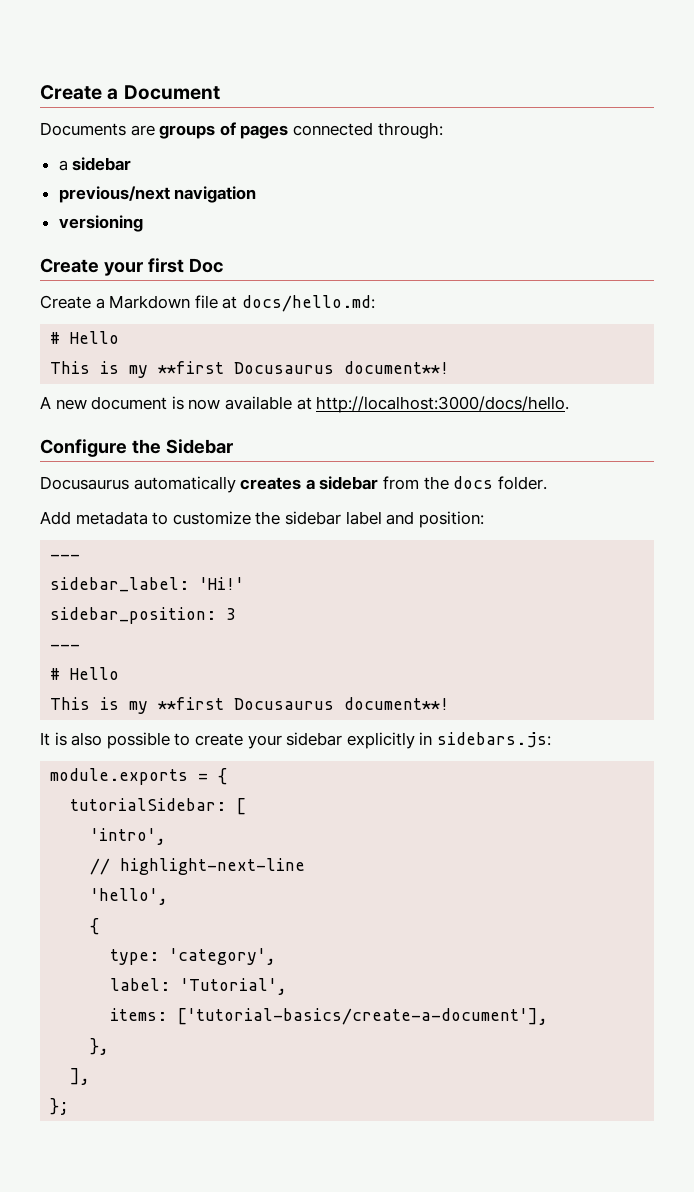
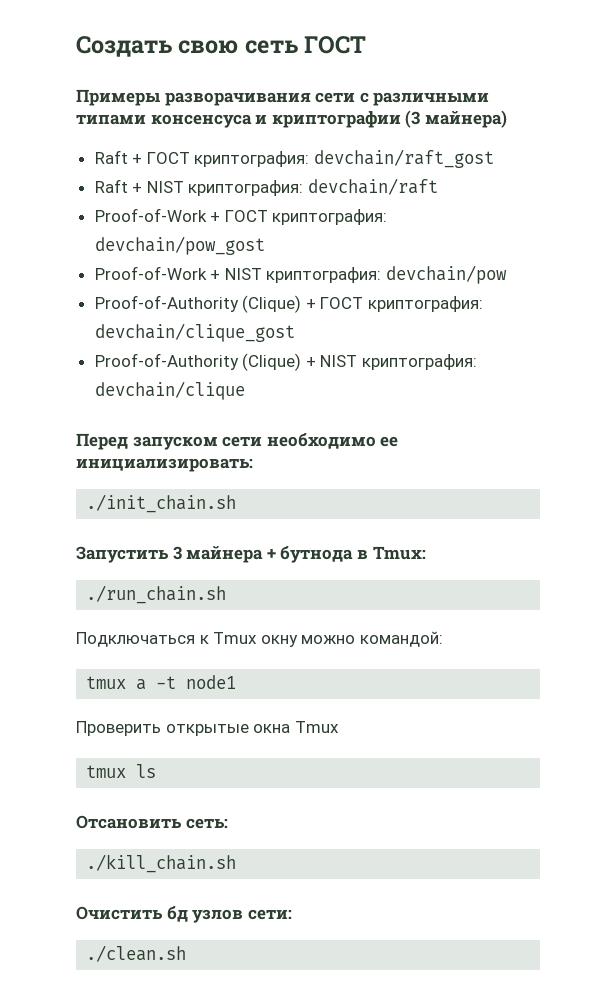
- Create a Document
- Documents are groups of pages connected through:
- a sidebar
- previous/next navigation
- versioning
- Create your first Doc
- Create a Markdown file at docs/hello.md:
- # Hello
- This is my **first Docusaurus document**!
- A new document is now available at http://localhost:3000/docs/hello.
- Configure the Sidebar
- Docusaurus automatically creates a sidebar from the docs folder.
- Add metadata to customize the sidebar label and position:
- ---
- sidebar_label: 'Hi!'
- sidebar_position: 3
- ---
- # Hello
- This is my **first Docusaurus document**!
- It is also possible to create your sidebar explicitly in sidebars.js:
- module.exports = {
- tutorialSidebar: [
- 'intro',
- // highlight-next-line
- 'hello',
- {
- type: 'category',
- label: 'Tutorial',
- items: ['tutorial-basics/create-a-document'],
- },
- ],
- };
+ Создать свою сеть ГОСТ
+ Примеры разворачивания сети c различными типами консенсуса и криптографии (3 майнера)
+ Raft + ГОСТ криптография: devchain/raft_gost
+ Raft + NIST криптография: devchain/raft
+ Proof-of-Work + ГОСТ криптография: devchain/pow_gost
+ Proof-of-Work + NIST криптография: devchain/pow
+ Proof-of-Authority (Clique) + ГОСТ криптография: devchain/clique_gost
+ Proof-of-Authority (Clique) + NIST криптография: devchain/clique
+ Перед запуском сети необходимо ее инициализировать:
+ ./init_chain.sh
+ Запустить 3 майнера + бутнода в Tmux:
+ ./run_chain.sh
+ Подключаться к Tmux окну можно командой:
+ tmux a -t node1
+ Проверить открытые окна Tmux
+ tmux ls
+ Отсановить сеть:
+ ./kill_chain.sh
+ Очистить бд узлов сети:
+ ./clean.sh

